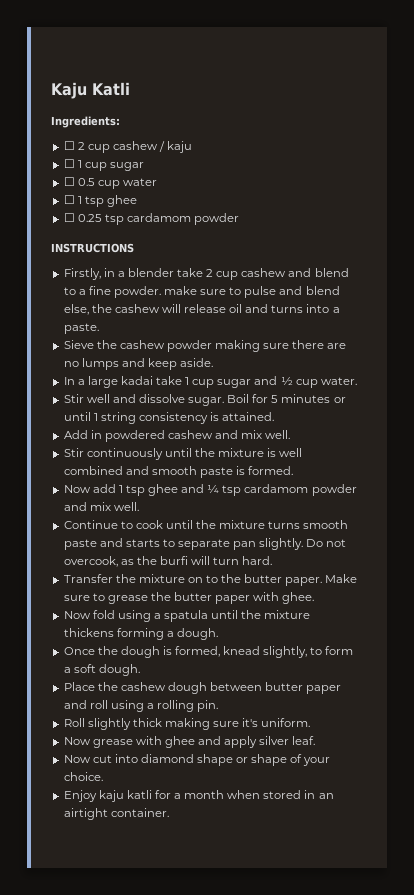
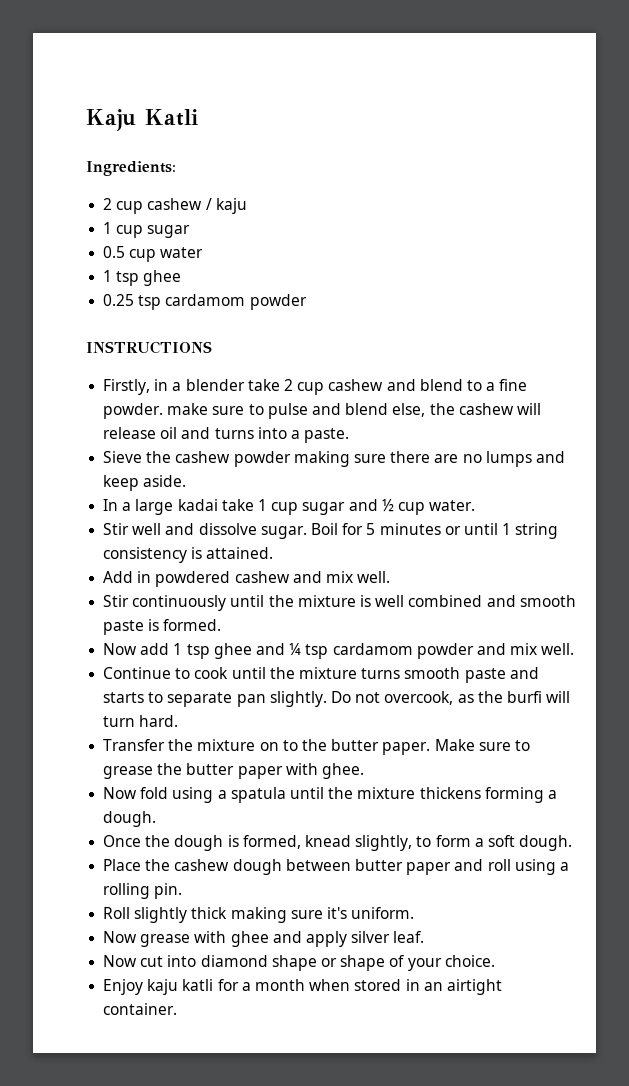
- ☐ 2 cup cashew / kaju
- ☐ 1 cup sugar
+ 2 cup cashew / kaju
+ 1 cup sugar
- ☐ 0.5 cup water
- ☐ 1 tsp ghee
+ 0.5 cup water
+ 1 tsp ghee
- ☐ 0.25 tsp cardamom powder
+ 0.25 tsp cardamom powder

